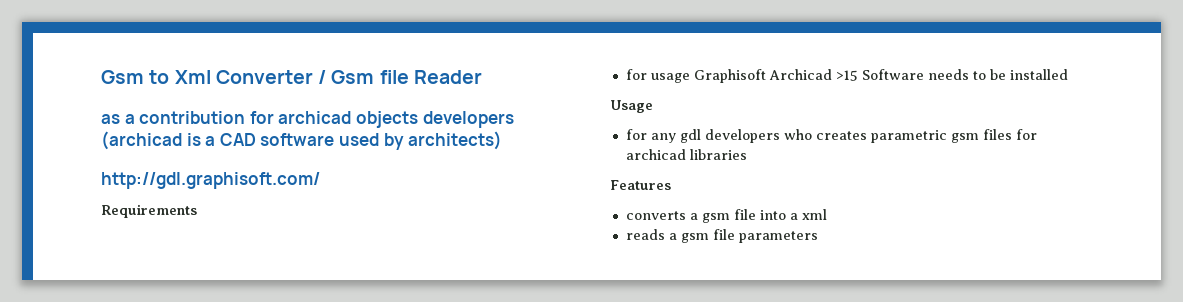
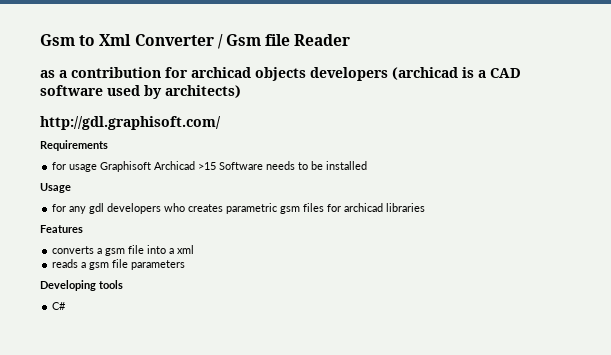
+ Developing tools
+ C#

